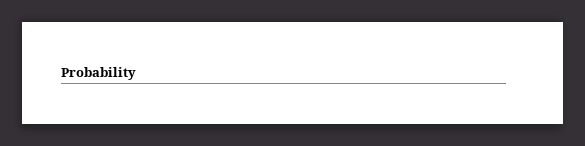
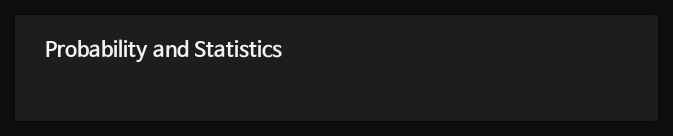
- Probability
+ Probability and Statistics

